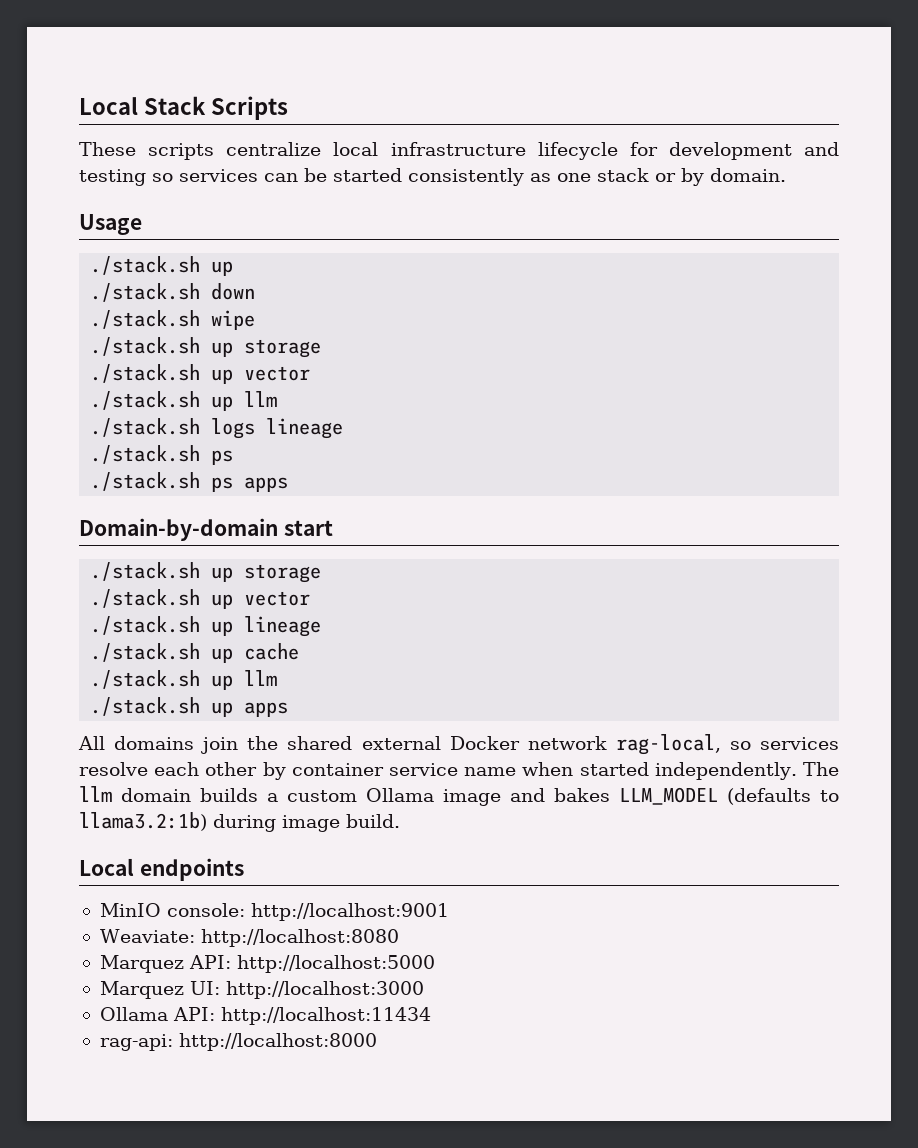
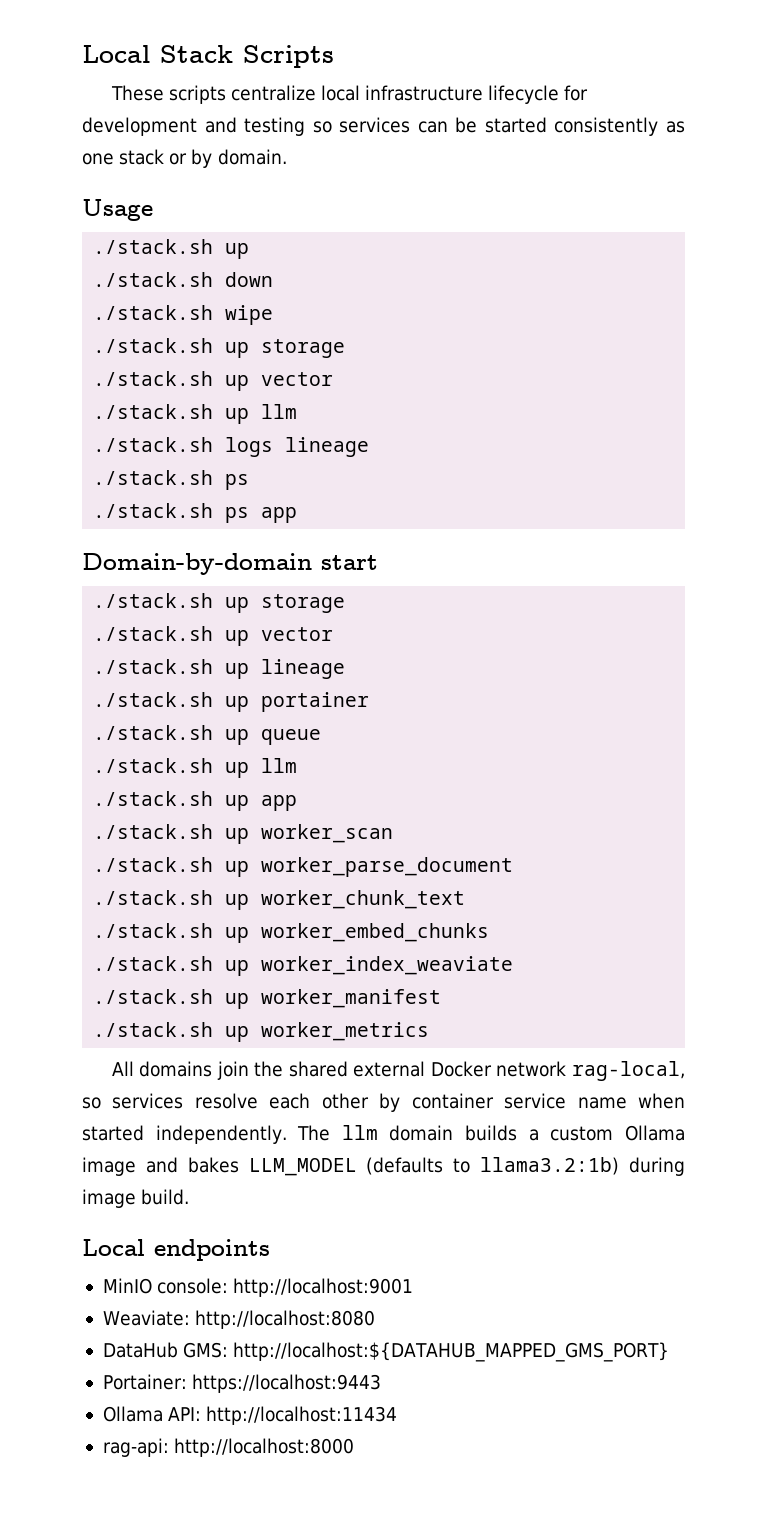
- ./stack.sh ps apps
+ ./stack.sh ps app
- ./stack.sh up cache
+ ./stack.sh up portainer
+ ./stack.sh up queue
- ./stack.sh up apps
+ ./stack.sh up app
+ ./stack.sh up worker_scan
+ ./stack.sh up worker_parse_document
+ ./stack.sh up worker_chunk_text
+ ./stack.sh up worker_embed_chunks
+ ./stack.sh up worker_index_weaviate
+ ./stack.sh up worker_manifest
+ ./stack.sh up worker_metrics
- Marquez API: http://localhost:5000
- Marquez UI: http://localhost:3000
+ DataHub GMS: http://localhost:${DATAHUB_MAPPED_GMS_PORT}
+ Portainer: https://localhost:9443

